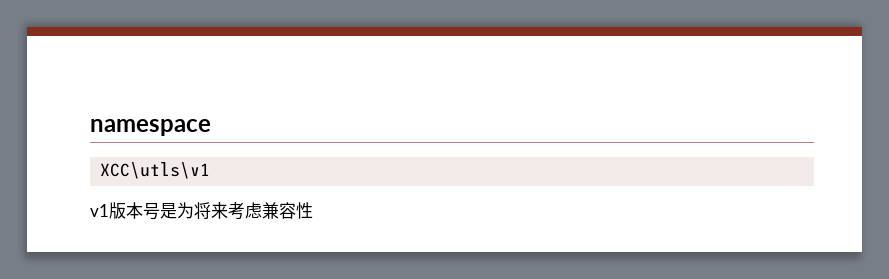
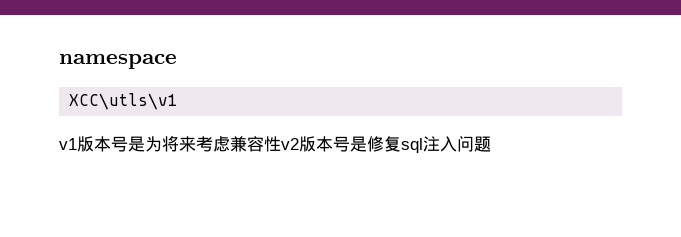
- v1版本号是为将来考虑兼容性
+ v1版本号是为将来考虑兼容性v2版本号是修复sql注入问题

